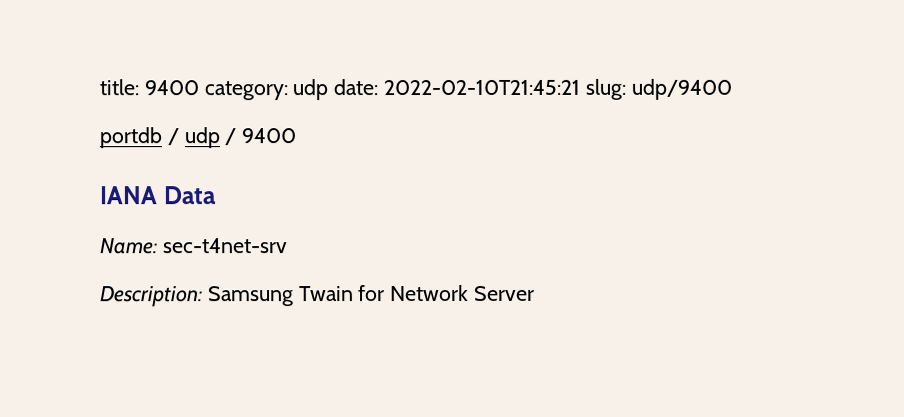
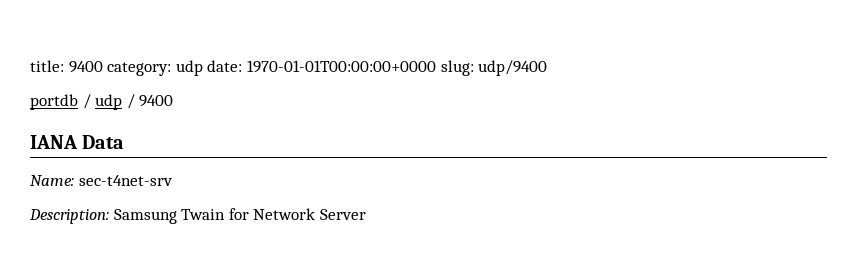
- title: 9400 category: udp date: 2022-02-10T21:45:21 slug: udp/9400
+ title: 9400 category: udp date: 1970-01-01T00:00:00+0000 slug: udp/9400

